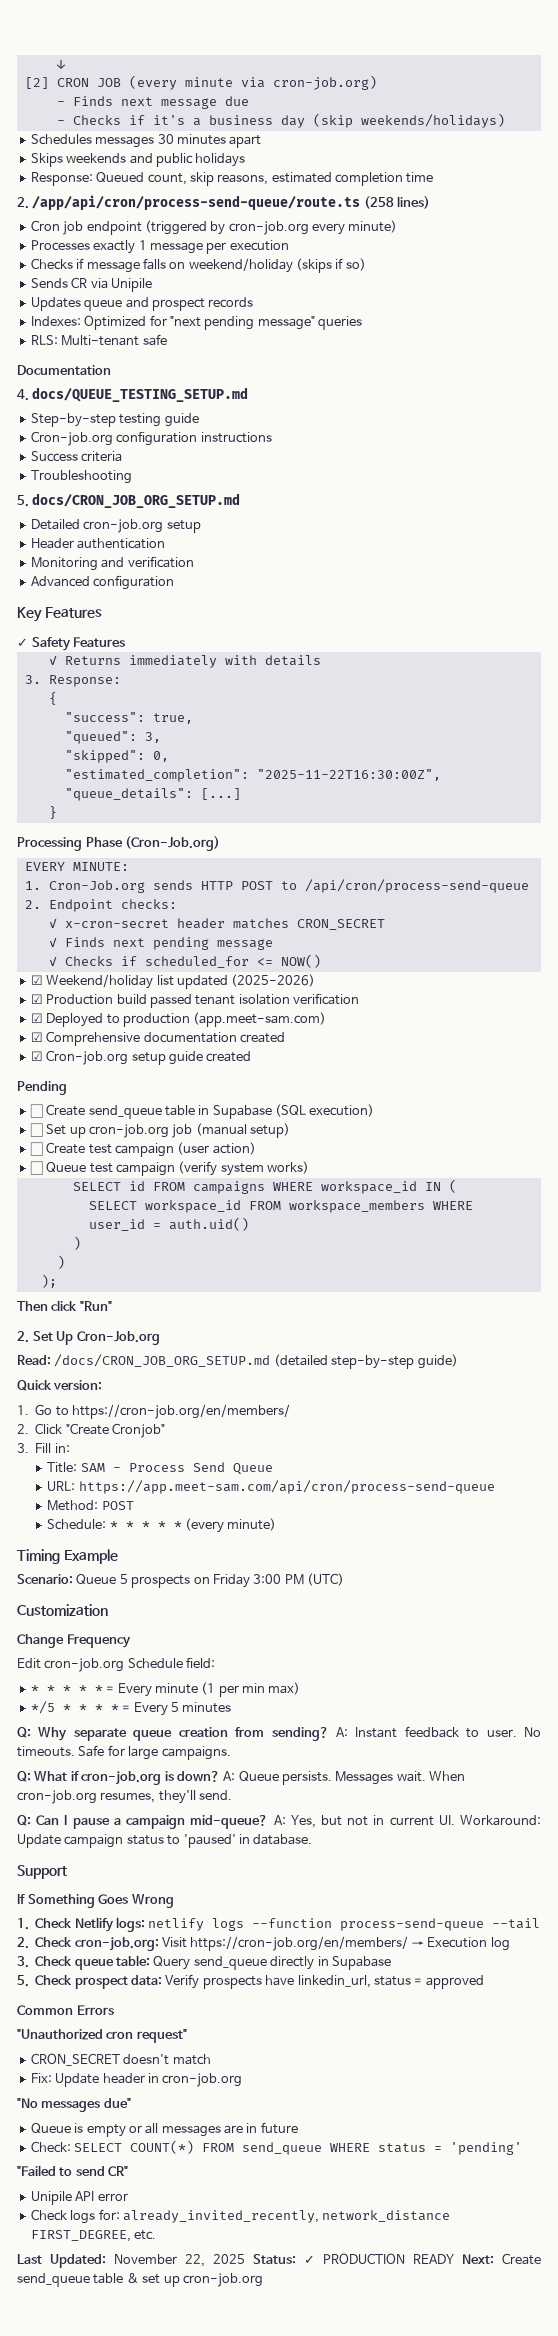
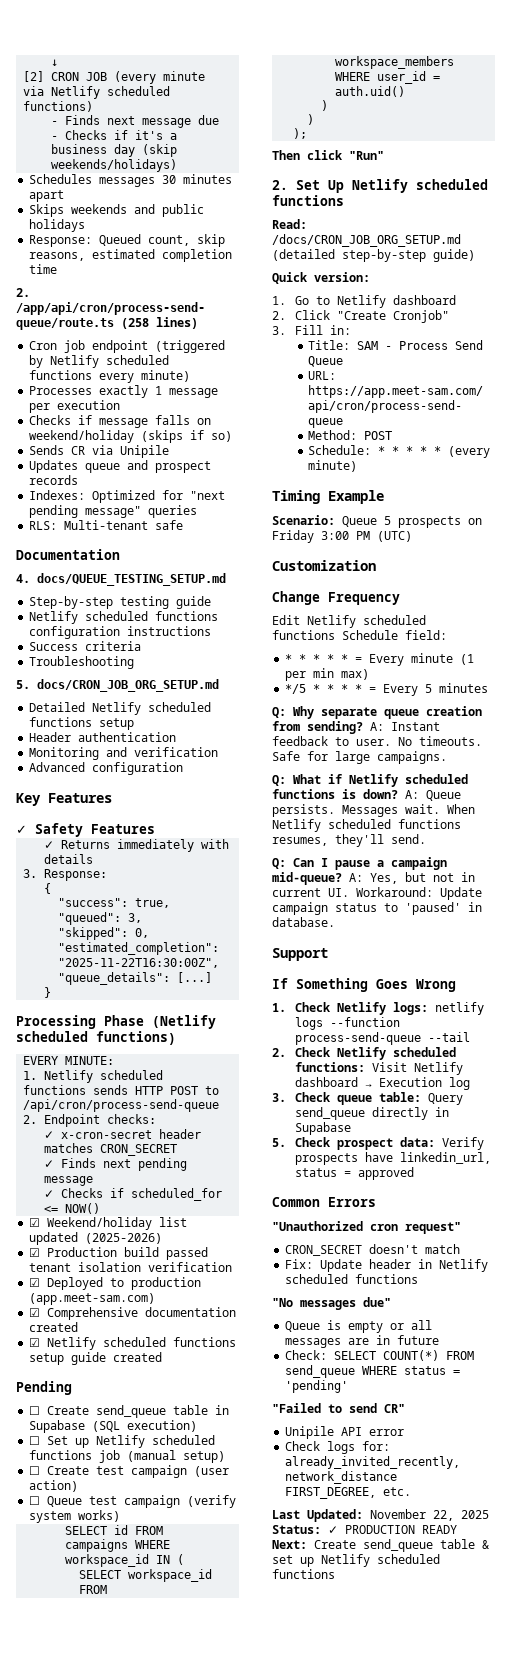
- [2] CRON JOB (every minute via cron-job.org)
+ [2] CRON JOB (every minute via Netlify scheduled functions)
- Cron job endpoint (triggered by cron-job.org every minute)
+ Cron job endpoint (triggered by Netlify scheduled functions every minute)
- Cron-job.org configuration instructions
+ Netlify scheduled functions configuration instructions
- Detailed cron-job.org setup
+ Detailed Netlify scheduled functions setup
- Processing Phase (Cron-Job.org)
+ Processing Phase (Netlify scheduled functions)
- 1. Cron-Job.org sends HTTP POST to /api/cron/process-send-queue
+ 1. Netlify scheduled functions sends HTTP POST to /api/cron/process-send-queue
- ☑ Cron-job.org setup guide created
+ ☑ Netlify scheduled functions setup guide created
- ☐ Set up cron-job.org job (manual setup)
+ ☐ Set up Netlify scheduled functions job (manual setup)
- 2. Set Up Cron-Job.org
+ 2. Set Up Netlify scheduled functions
- 1. Go to https://cron-job.org/en/members/
+ 1. Go to Netlify dashboard
- Edit cron-job.org Schedule field:
+ Edit Netlify scheduled functions Schedule field:
- Q: What if cron-job.org is down?
+ Q: What if Netlify scheduled functions is down?
- When cron-job.org resumes, they'll send.
+ When Netlify scheduled functions resumes, they'll send.
- 2. Check cron-job.org: Visit https://cron-job.org/en/members/ → Execution log
+ 2. Check Netlify scheduled functions: Visit Netlify dashboard → Execution log
- Fix: Update header in cron-job.org
+ Fix: Update header in Netlify scheduled functions
- Last Updated: November 22, 2025 Status: ✓ PRODUCTION READY Next: Create send_queue table & set up cron-job.org
+ Last Updated: November 22, 2025 Status: ✓ PRODUCTION READY Next: Create send_queue table & set up Netlify scheduled functions

